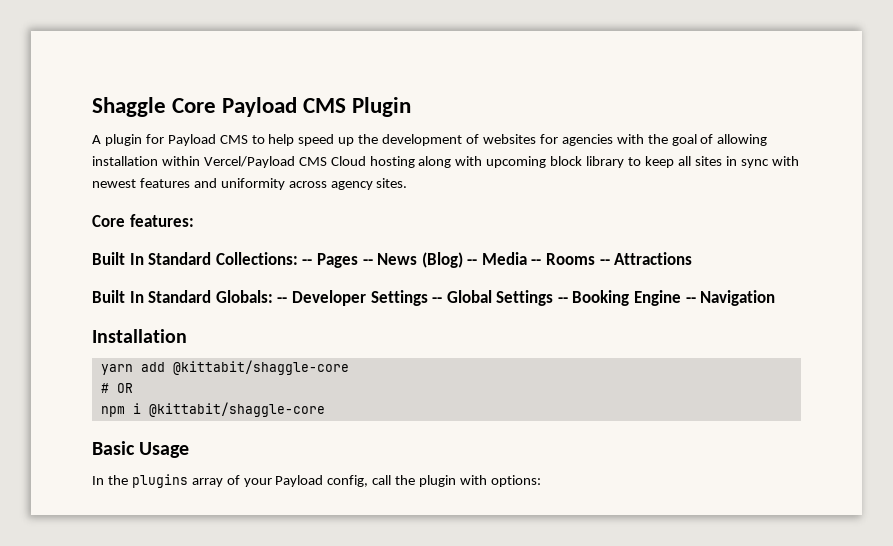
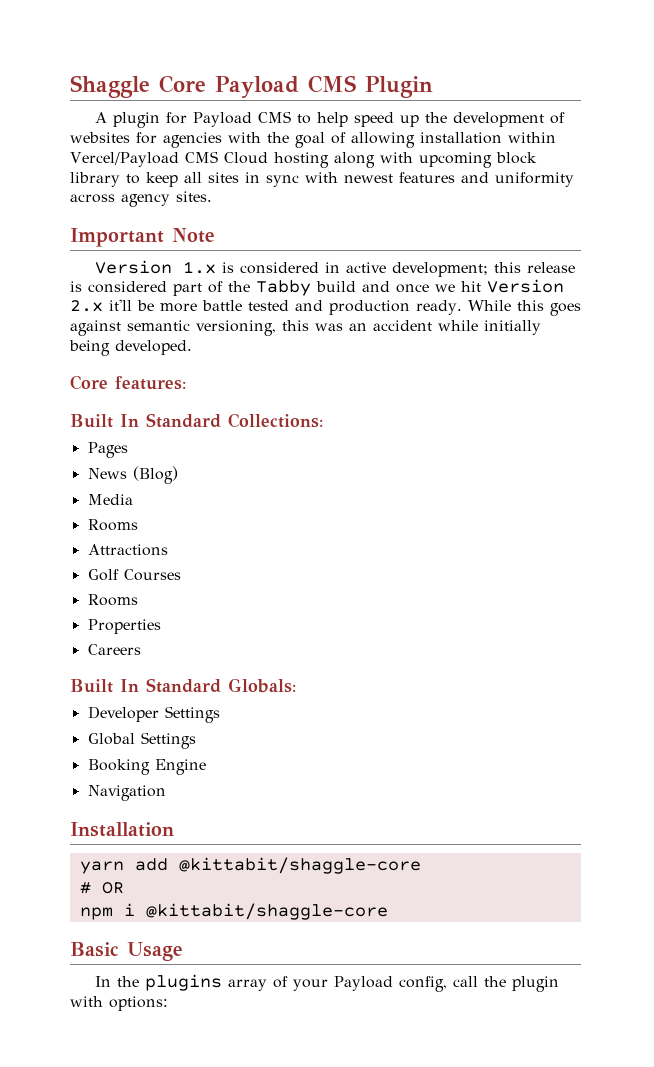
+ Important Note
+ Version 1.x is considered in active development; this release is considered part of the Tabby build and once we hit Version 2.x it'll be more battle tested and production ready. While this goes against semantic versioning, this was an accident while initially being developed.
- Built In Standard Collections: -- Pages -- News (Blog) -- Media -- Rooms -- Attractions
+ Built In Standard Collections:
+ Pages
+ News (Blog)
+ Media
+ Rooms
+ Attractions
+ Golf Courses
+ Rooms
+ Properties
+ Careers
- Built In Standard Globals: -- Developer Settings -- Global Settings -- Booking Engine -- Navigation
+ Built In Standard Globals:
+ Developer Settings
+ Global Settings
+ Booking Engine
+ Navigation

